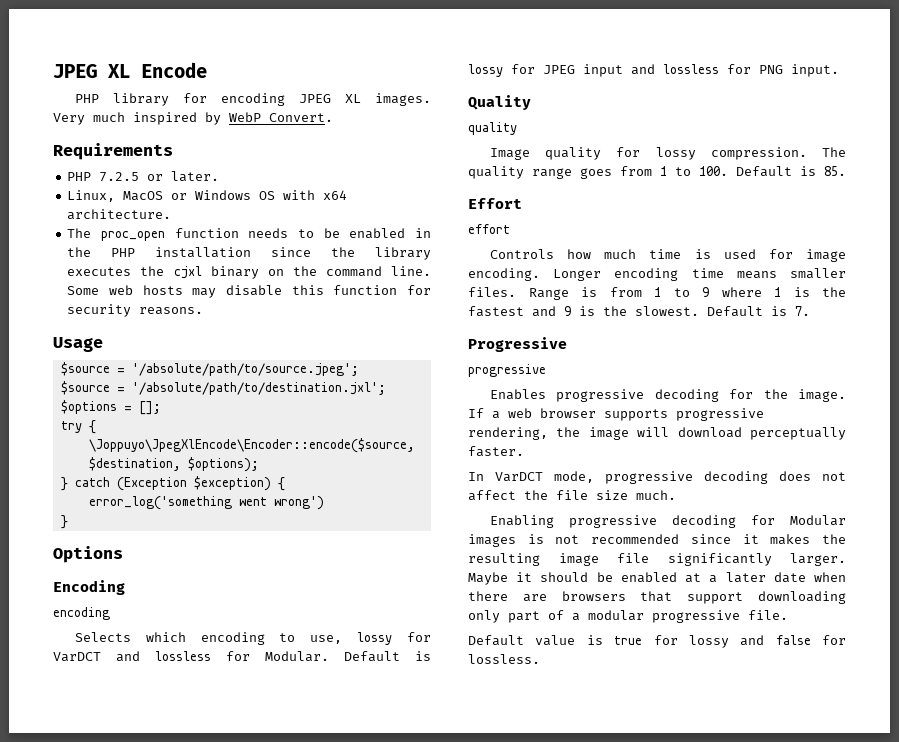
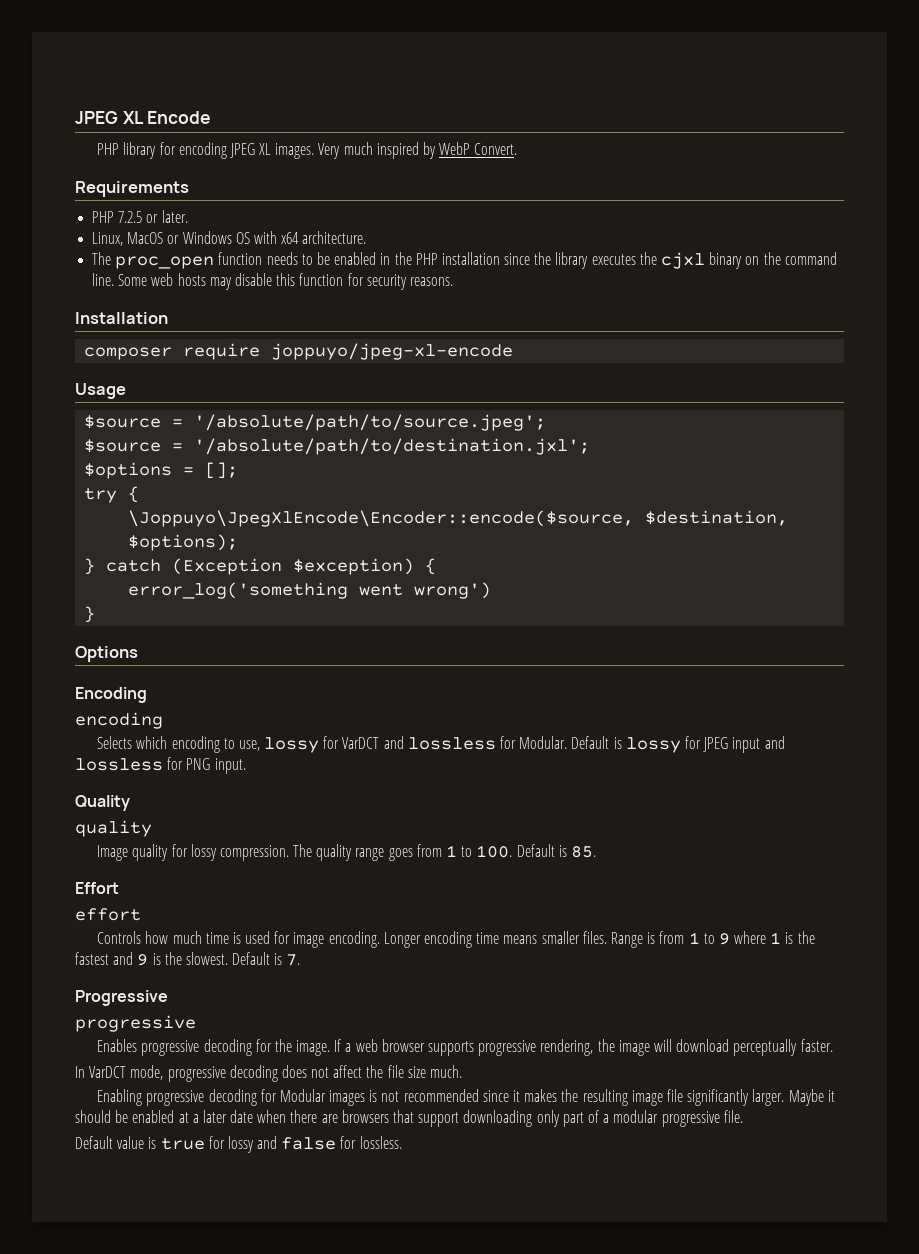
+ Installation
+ composer require joppuyo/jpeg-xl-encode

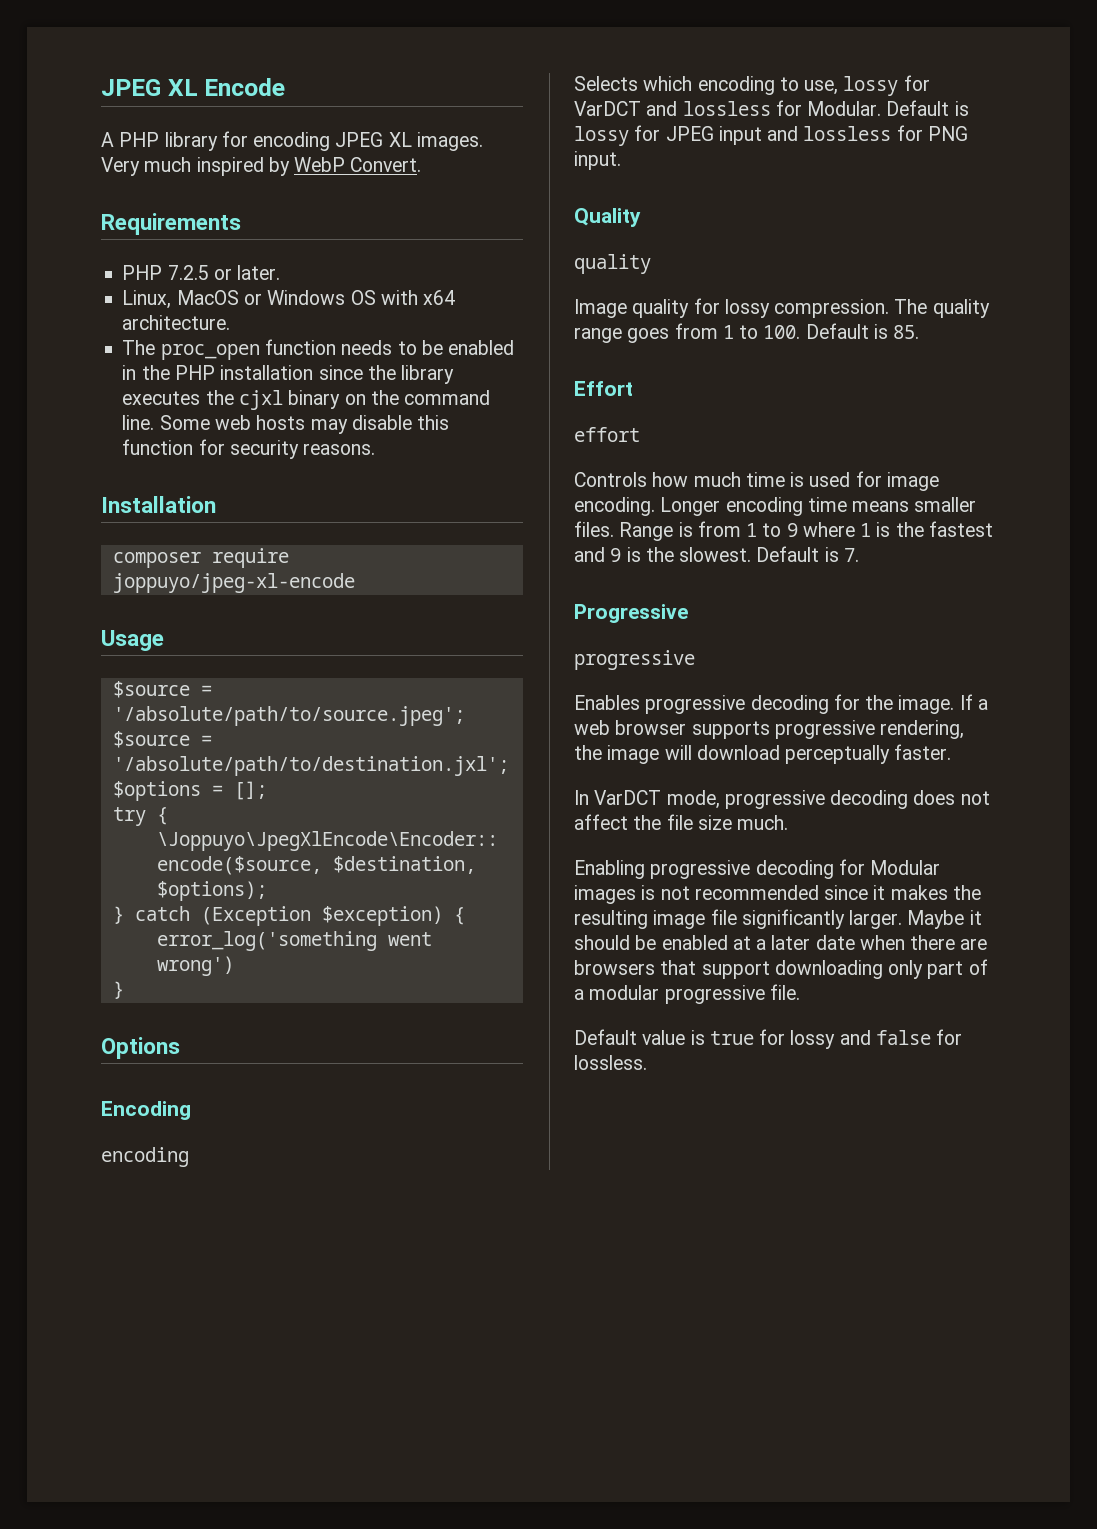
- PHP library for encoding JPEG XL images.
+ A PHP library for encoding JPEG XL images.

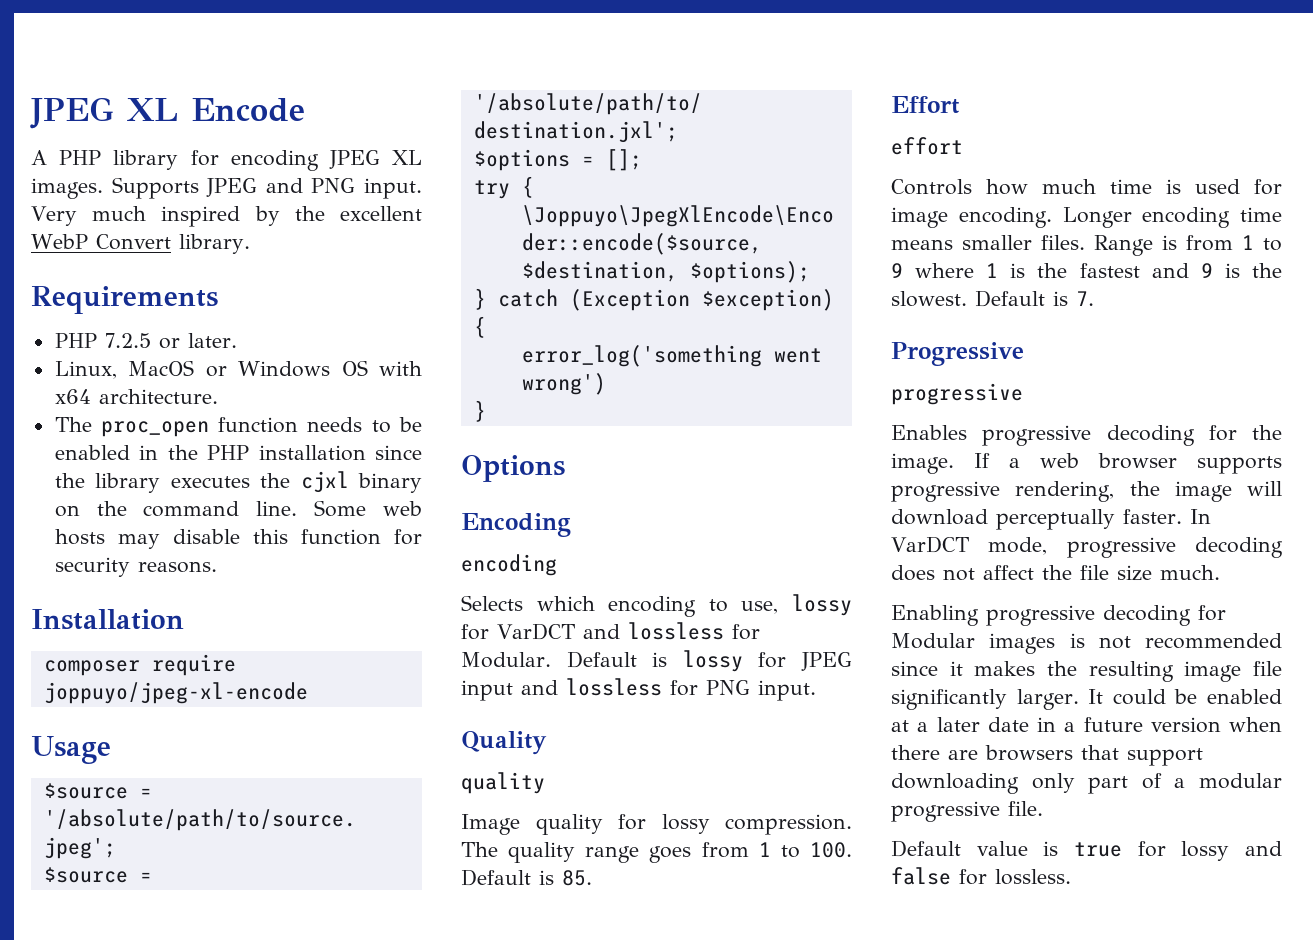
- Very much inspired by WebP Convert.
+ Supports JPEG and PNG input. Very much inspired by the excellent WebP Convert library.
- If a web browser supports progressive rendering, the image will download perceptually faster.
- In VarDCT mode, progressive decoding does not affect the file size much.
+ If a web browser supports progressive rendering, the image will download perceptually faster. In VarDCT mode, progressive decoding does not affect the file size much.
- Maybe it should be enabled at a later date when there are browsers that support downloading only part of a modular progressive file.
+ It could be enabled at a later date in a future version when there are browsers that support downloading only part of a modular progressive file.

